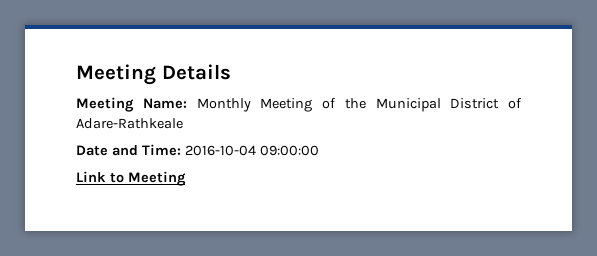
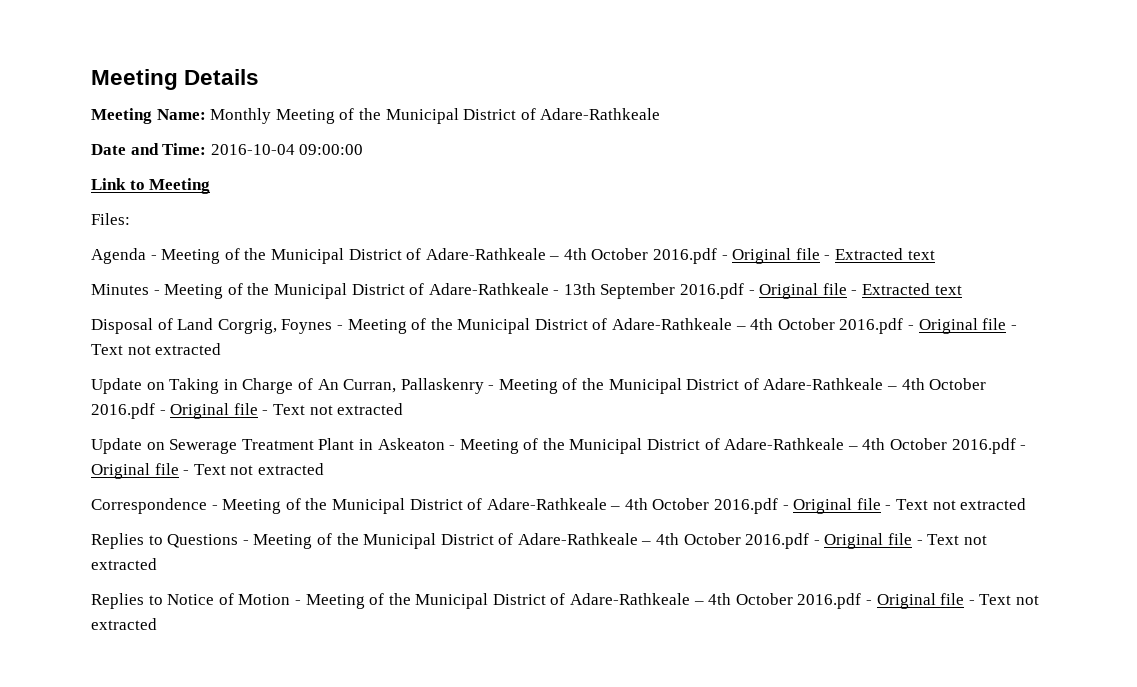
+ Files:
+ Agenda - Meeting of the Municipal District of Adare-Rathkeale – 4th October 2016.pdf - Original file - Extracted text
+ Minutes - Meeting of the Municipal District of Adare-Rathkeale - 13th September 2016.pdf - Original file - Extracted text
+ Disposal of Land Corgrig, Foynes - Meeting of the Municipal District of Adare-Rathkeale – 4th October 2016.pdf - Original file - Text not extracted
+ Update on Taking in Charge of An Curran, Pallaskenry - Meeting of the Municipal District of Adare-Rathkeale – 4th October 2016.pdf - Original file - Text not extracted
+ Update on Sewerage Treatment Plant in Askeaton - Meeting of the Municipal District of Adare-Rathkeale – 4th October 2016.pdf - Original file - Text not extracted
+ Correspondence - Meeting of the Municipal District of Adare-Rathkeale – 4th October 2016.pdf - Original file - Text not extracted
+ Replies to Questions - Meeting of the Municipal District of Adare-Rathkeale – 4th October 2016.pdf - Original file - Text not extracted
+ Replies to Notice of Motion - Meeting of the Municipal District of Adare-Rathkeale – 4th October 2016.pdf - Original file - Text not extracted

